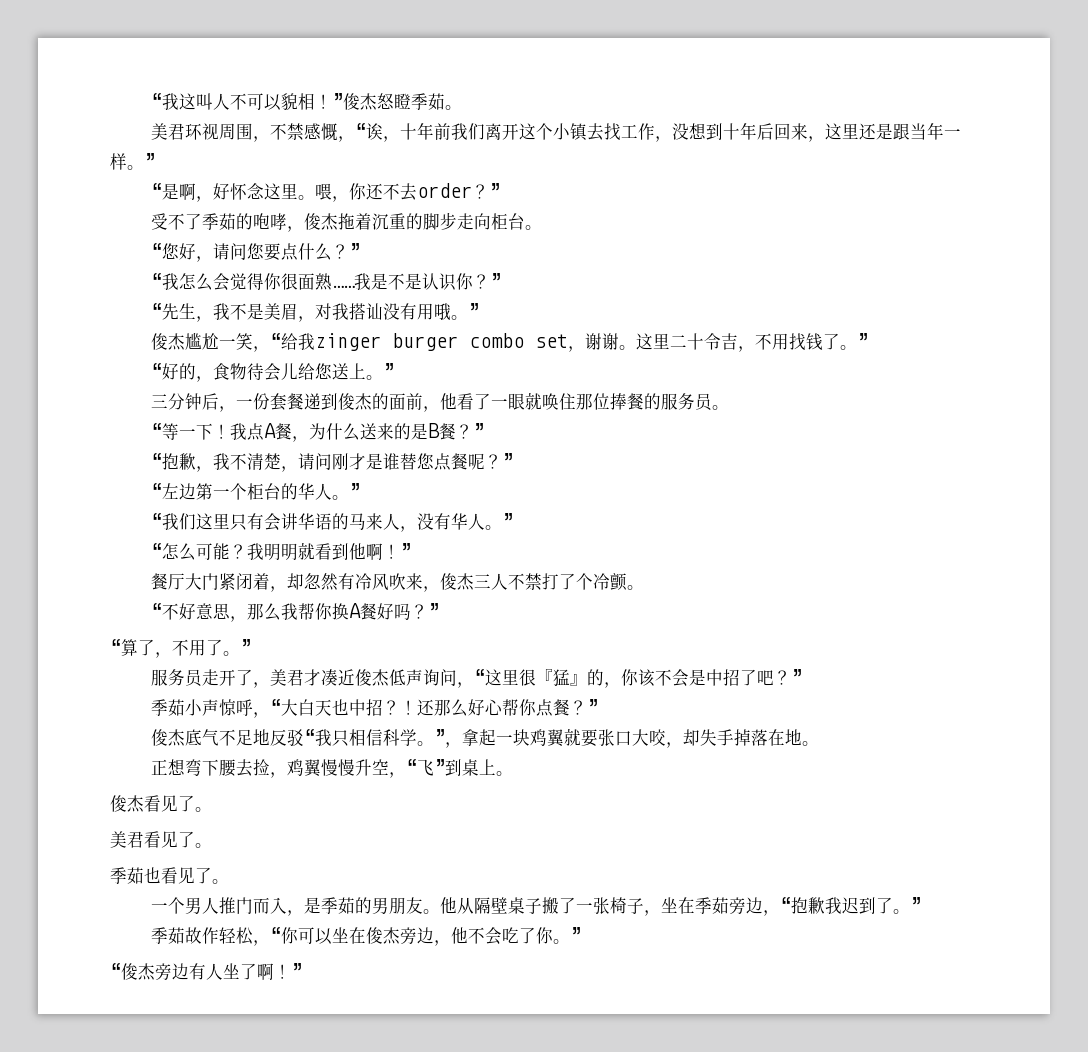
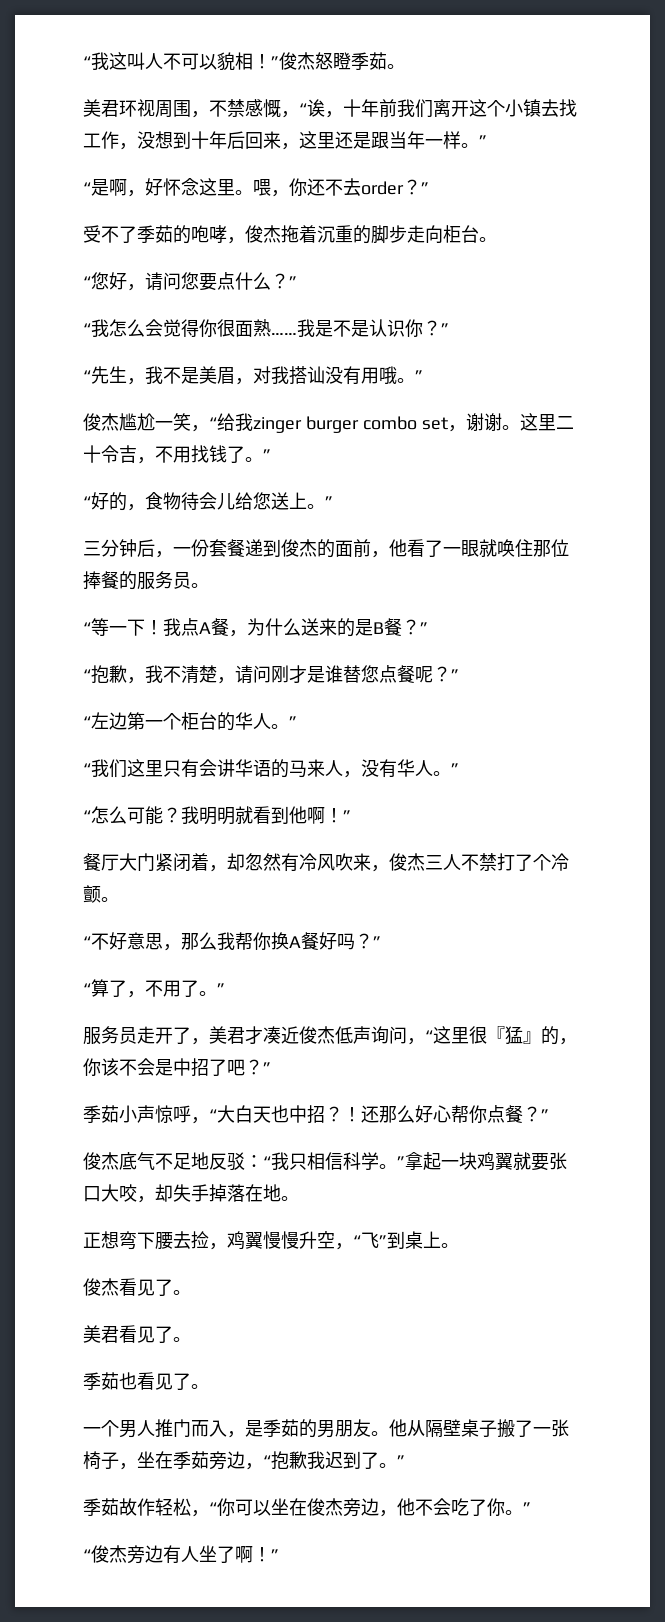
- 俊杰底气不足地反驳“我只相信科学。”，拿起一块鸡翼就要张口大咬，却失手掉落在地。
+ 俊杰底气不足地反驳：“我只相信科学。”拿起一块鸡翼就要张口大咬，却失手掉落在地。

